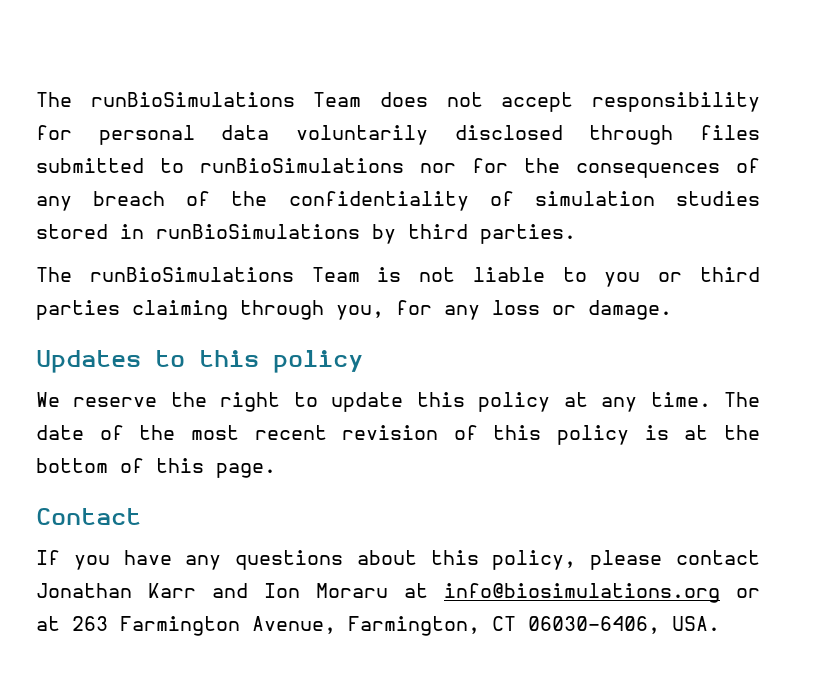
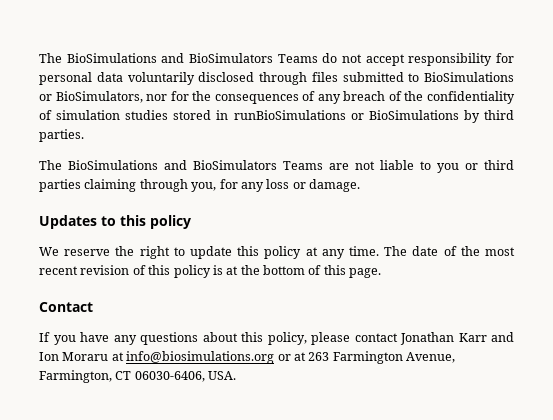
- The runBioSimulations Team does not accept responsibility for personal data voluntarily disclosed through files submitted to runBioSimulations nor for the consequences of any breach of the confidentiality of simulation studies stored in runBioSimulations by third parties.
+ The BioSimulations and BioSimulators Teams do not accept responsibility for personal data voluntarily disclosed through files submitted to BioSimulations or BioSimulators, nor for the consequences of any breach of the confidentiality of simulation studies stored in runBioSimulations or BioSimulations by third parties.
- The runBioSimulations Team is not liable to you or third parties claiming through you, for any loss or damage.
+ The BioSimulations and BioSimulators Teams are not liable to you or third parties claiming through you, for any loss or damage.

